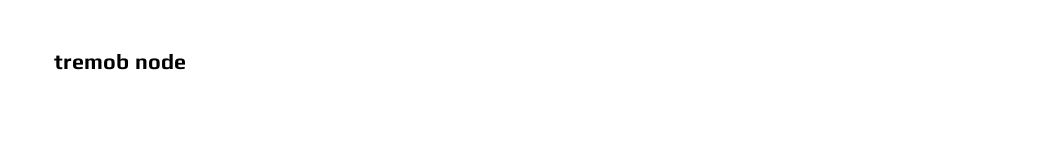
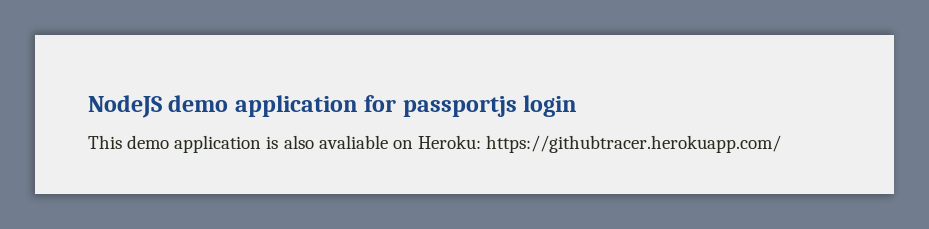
- tremob node
+ NodeJS demo application for passportjs login
+ This demo application is also avaliable on Heroku: https://githubtracer.herokuapp.com/

